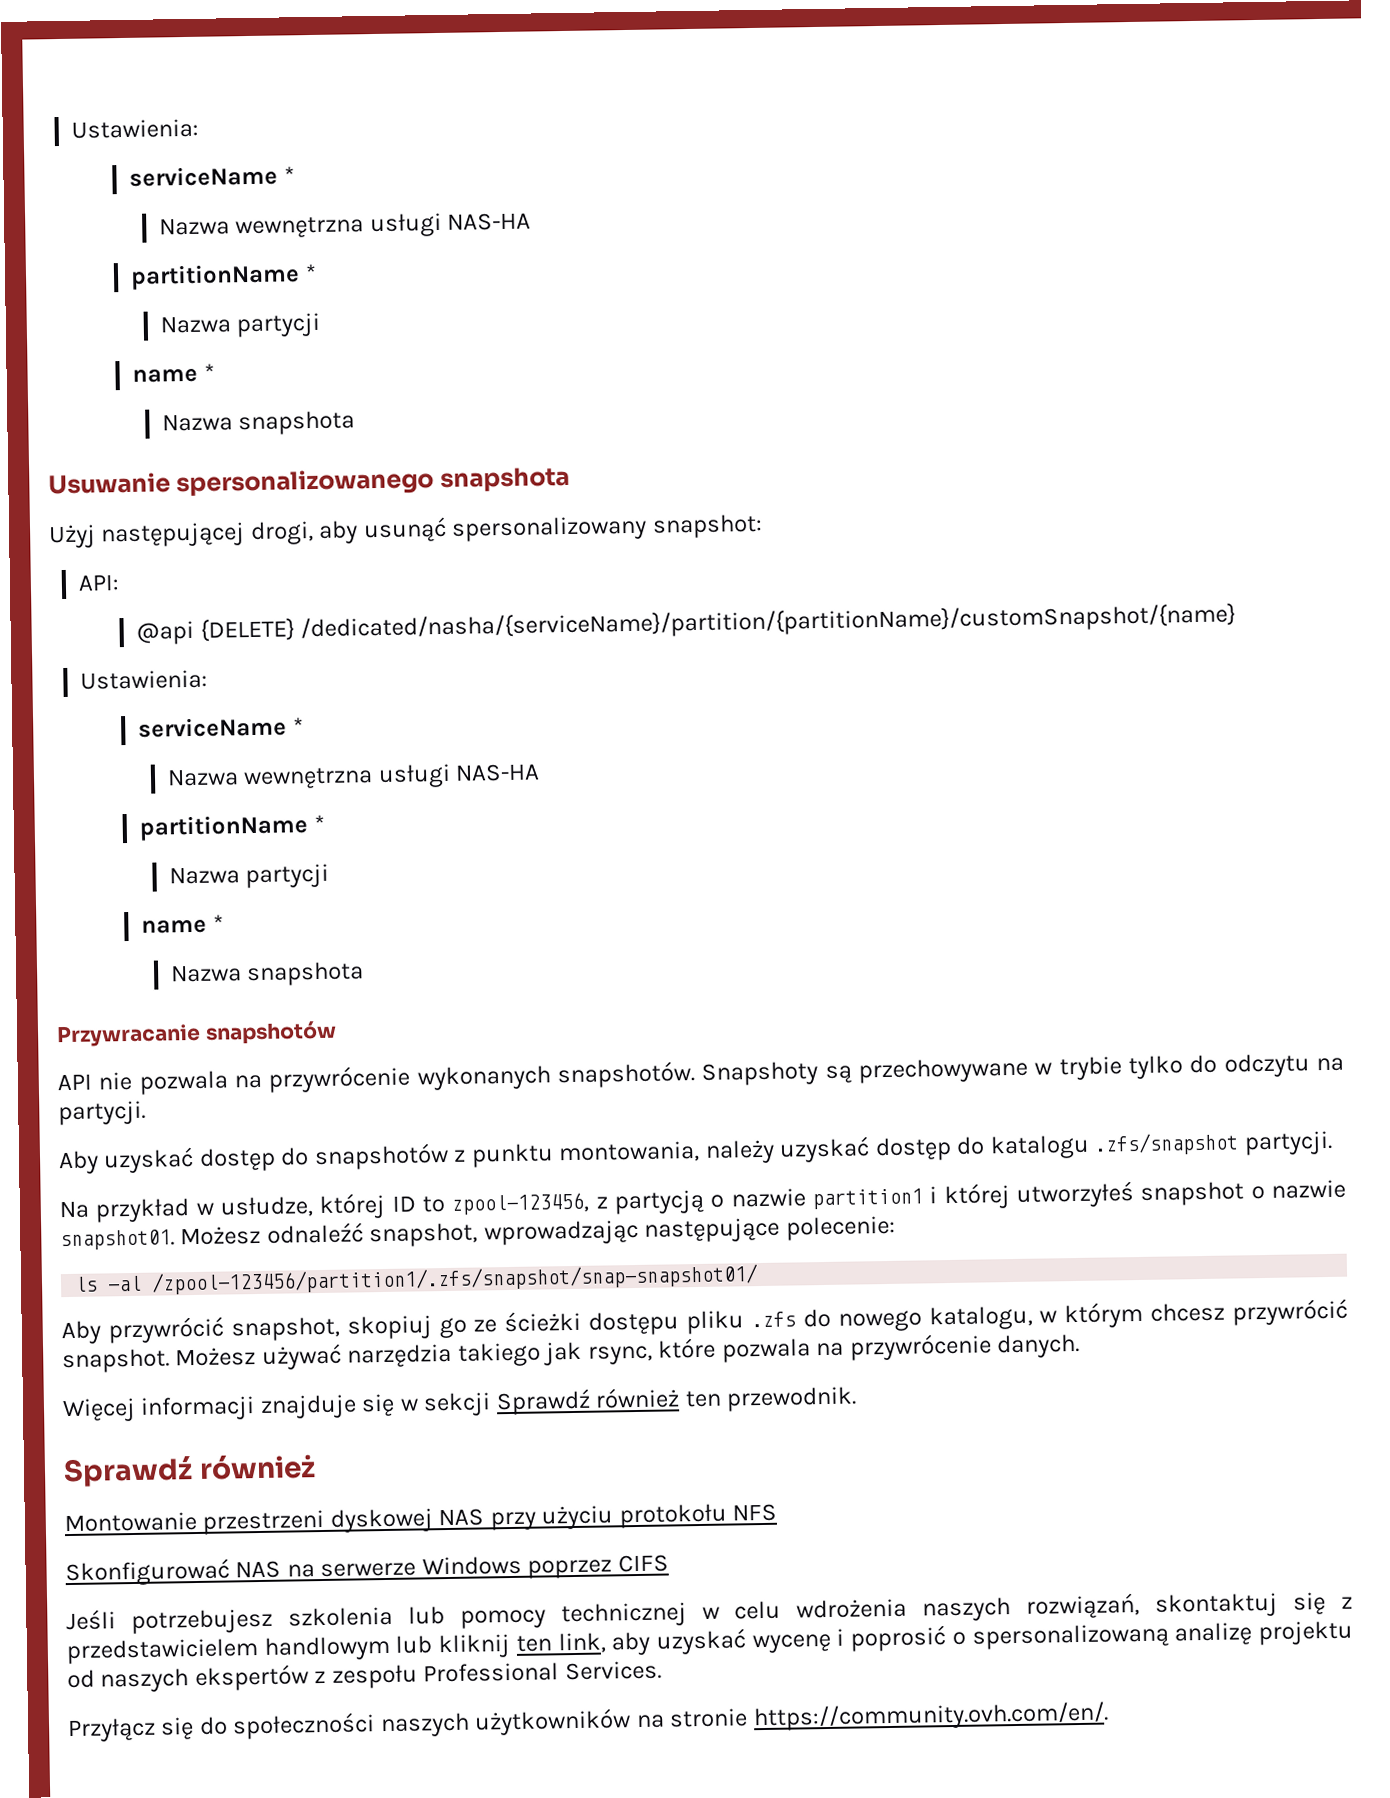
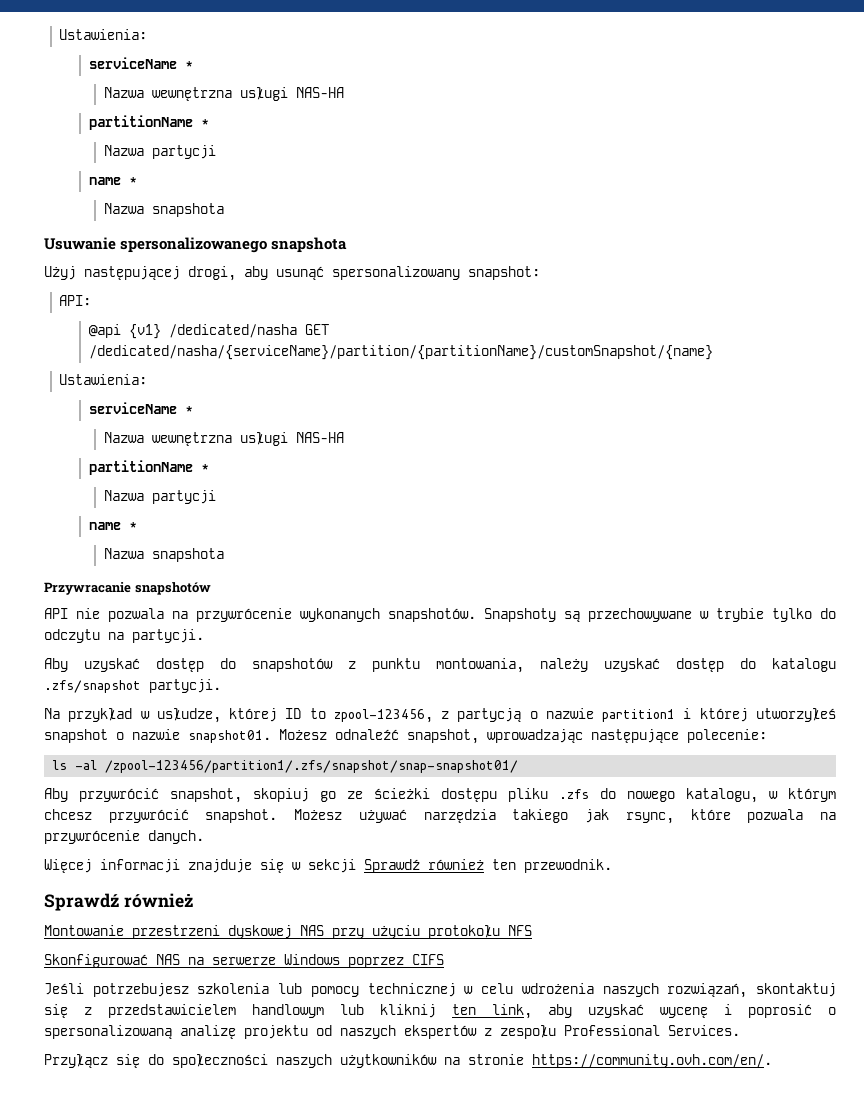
- @api {DELETE} /dedicated/nasha/{serviceName}/partition/{partitionName}/customSnapshot/{name}
+ @api {v1} /dedicated/nasha GET /dedicated/nasha/{serviceName}/partition/{partitionName}/customSnapshot/{name}

